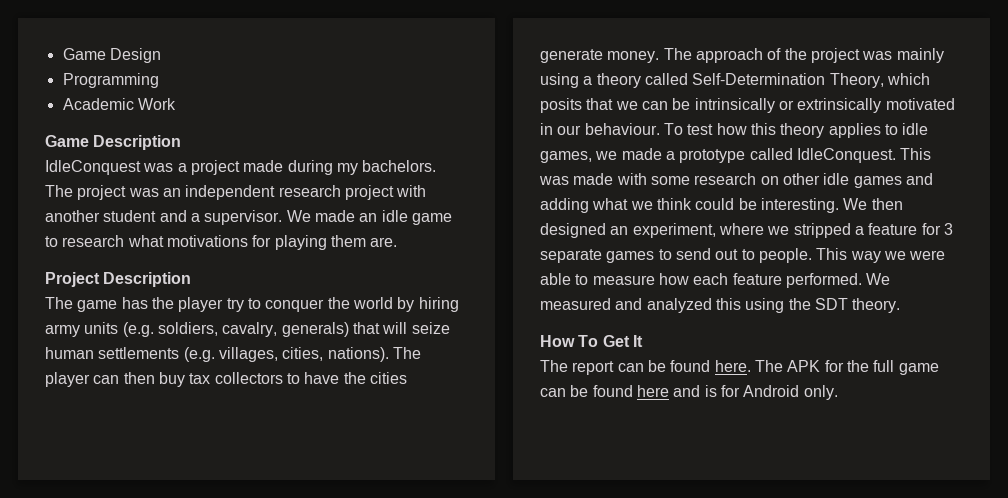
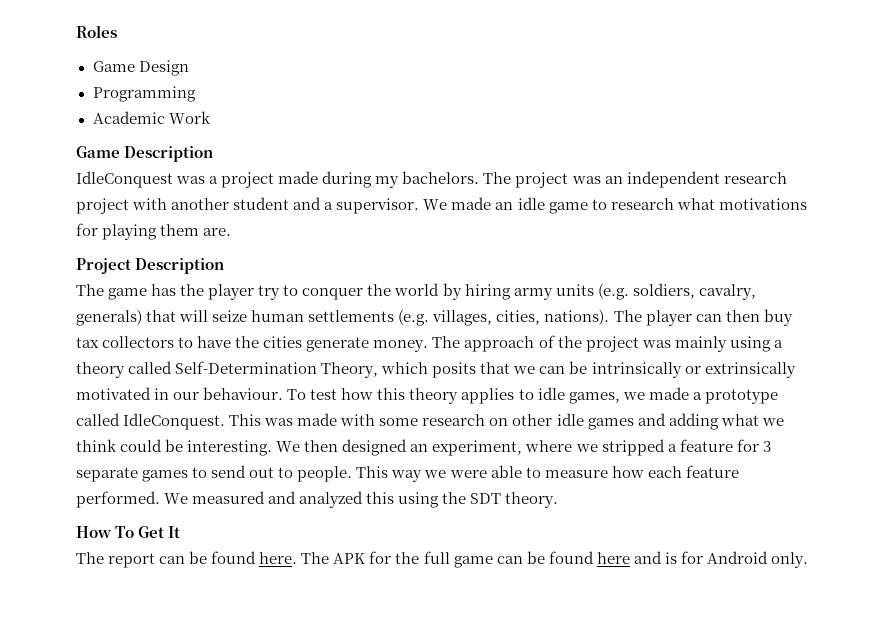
+ Roles

